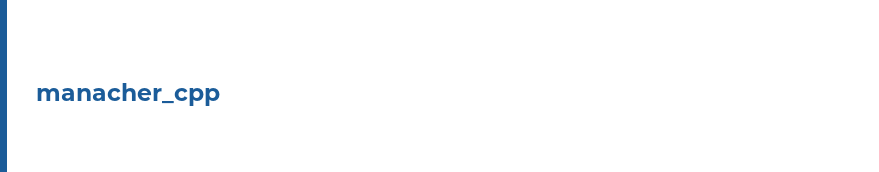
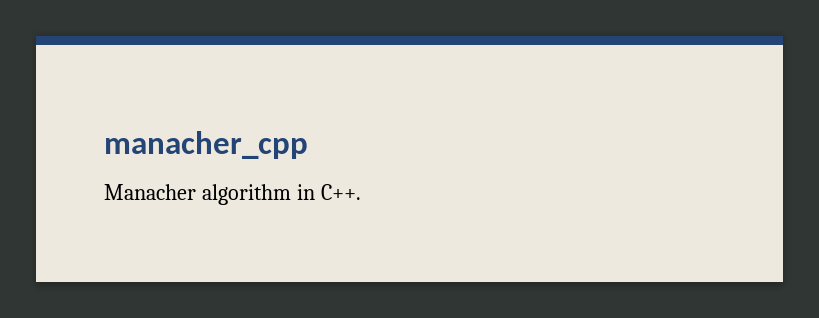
+ Manacher algorithm in C++.

